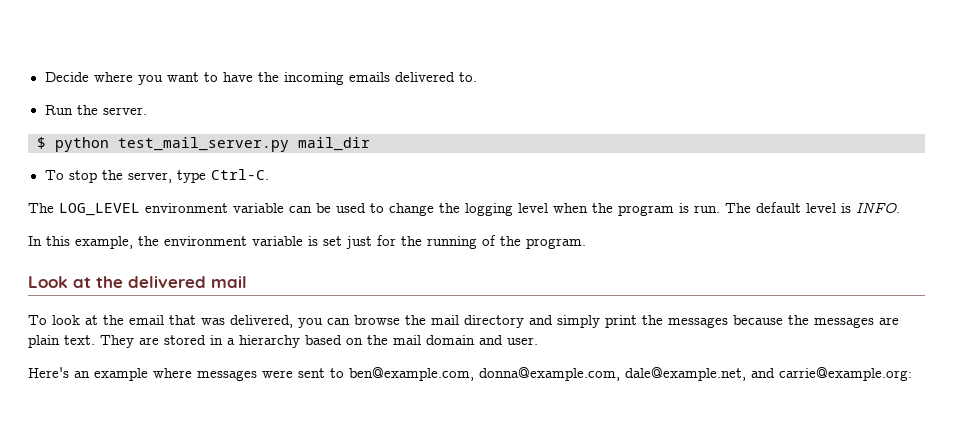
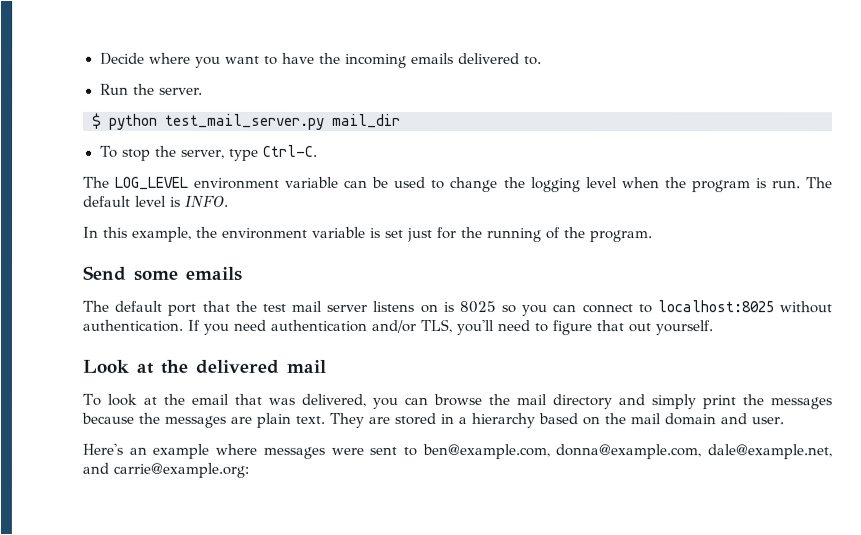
+ Send some emails
+ The default port that the test mail server listens on is 8025 so you can connect to localhost:8025 without authentication. If you need authentication and/or TLS, you'll need to figure that out yourself.

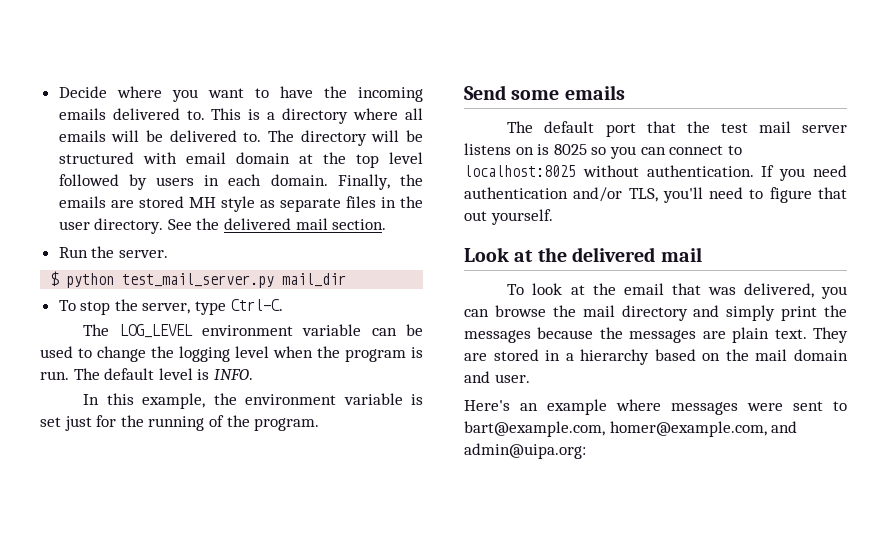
+ This is a directory where all emails will be delivered to. The directory will be structured with email domain at the top level followed by users in each domain. Finally, the emails are stored MH style as separate files in the user directory. See the delivered mail section.
- Here's an example where messages were sent to ben@example.com, donna@example.com, dale@example.net, and carrie@example.org:
+ Here's an example where messages were sent to bart@example.com, homer@example.com, and admin@uipa.org:

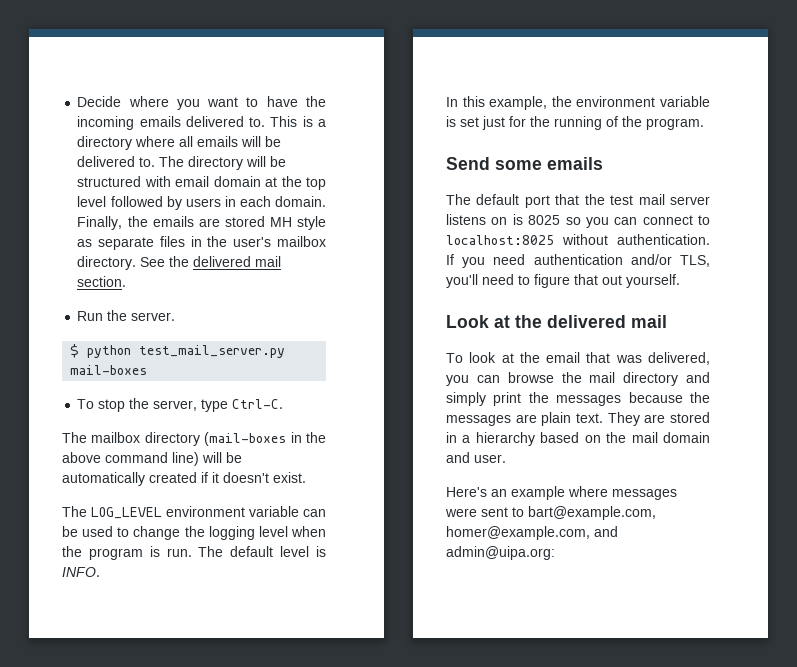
- Finally, the emails are stored MH style as separate files in the user directory.
+ Finally, the emails are stored MH style as separate files in the user's mailbox directory.
- $ python test_mail_server.py mail_dir
+ $ python test_mail_server.py mail-boxes
+ The mailbox directory (mail-boxes in the above command line) will be automatically created if it doesn't exist.

